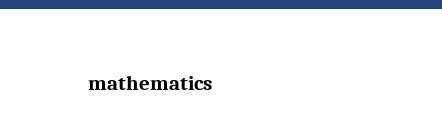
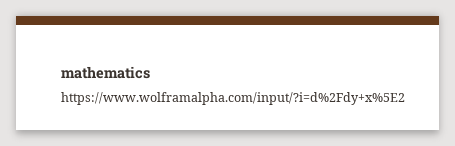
+ https://www.wolframalpha.com/input/?i=d%2Fdy+x%5E2

